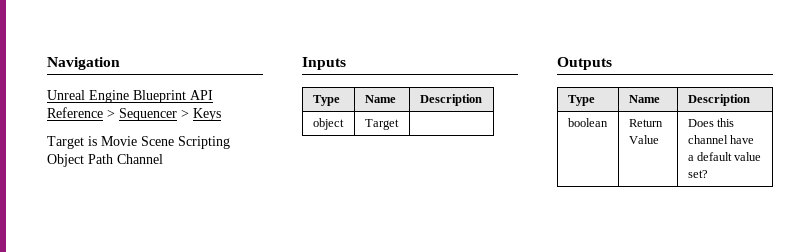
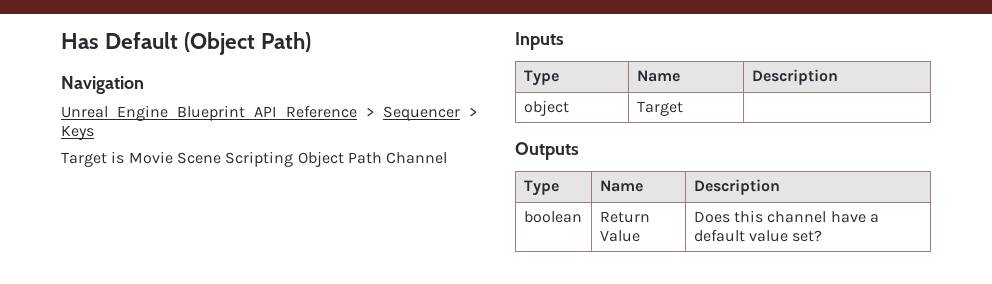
+ Has Default (Object Path)

